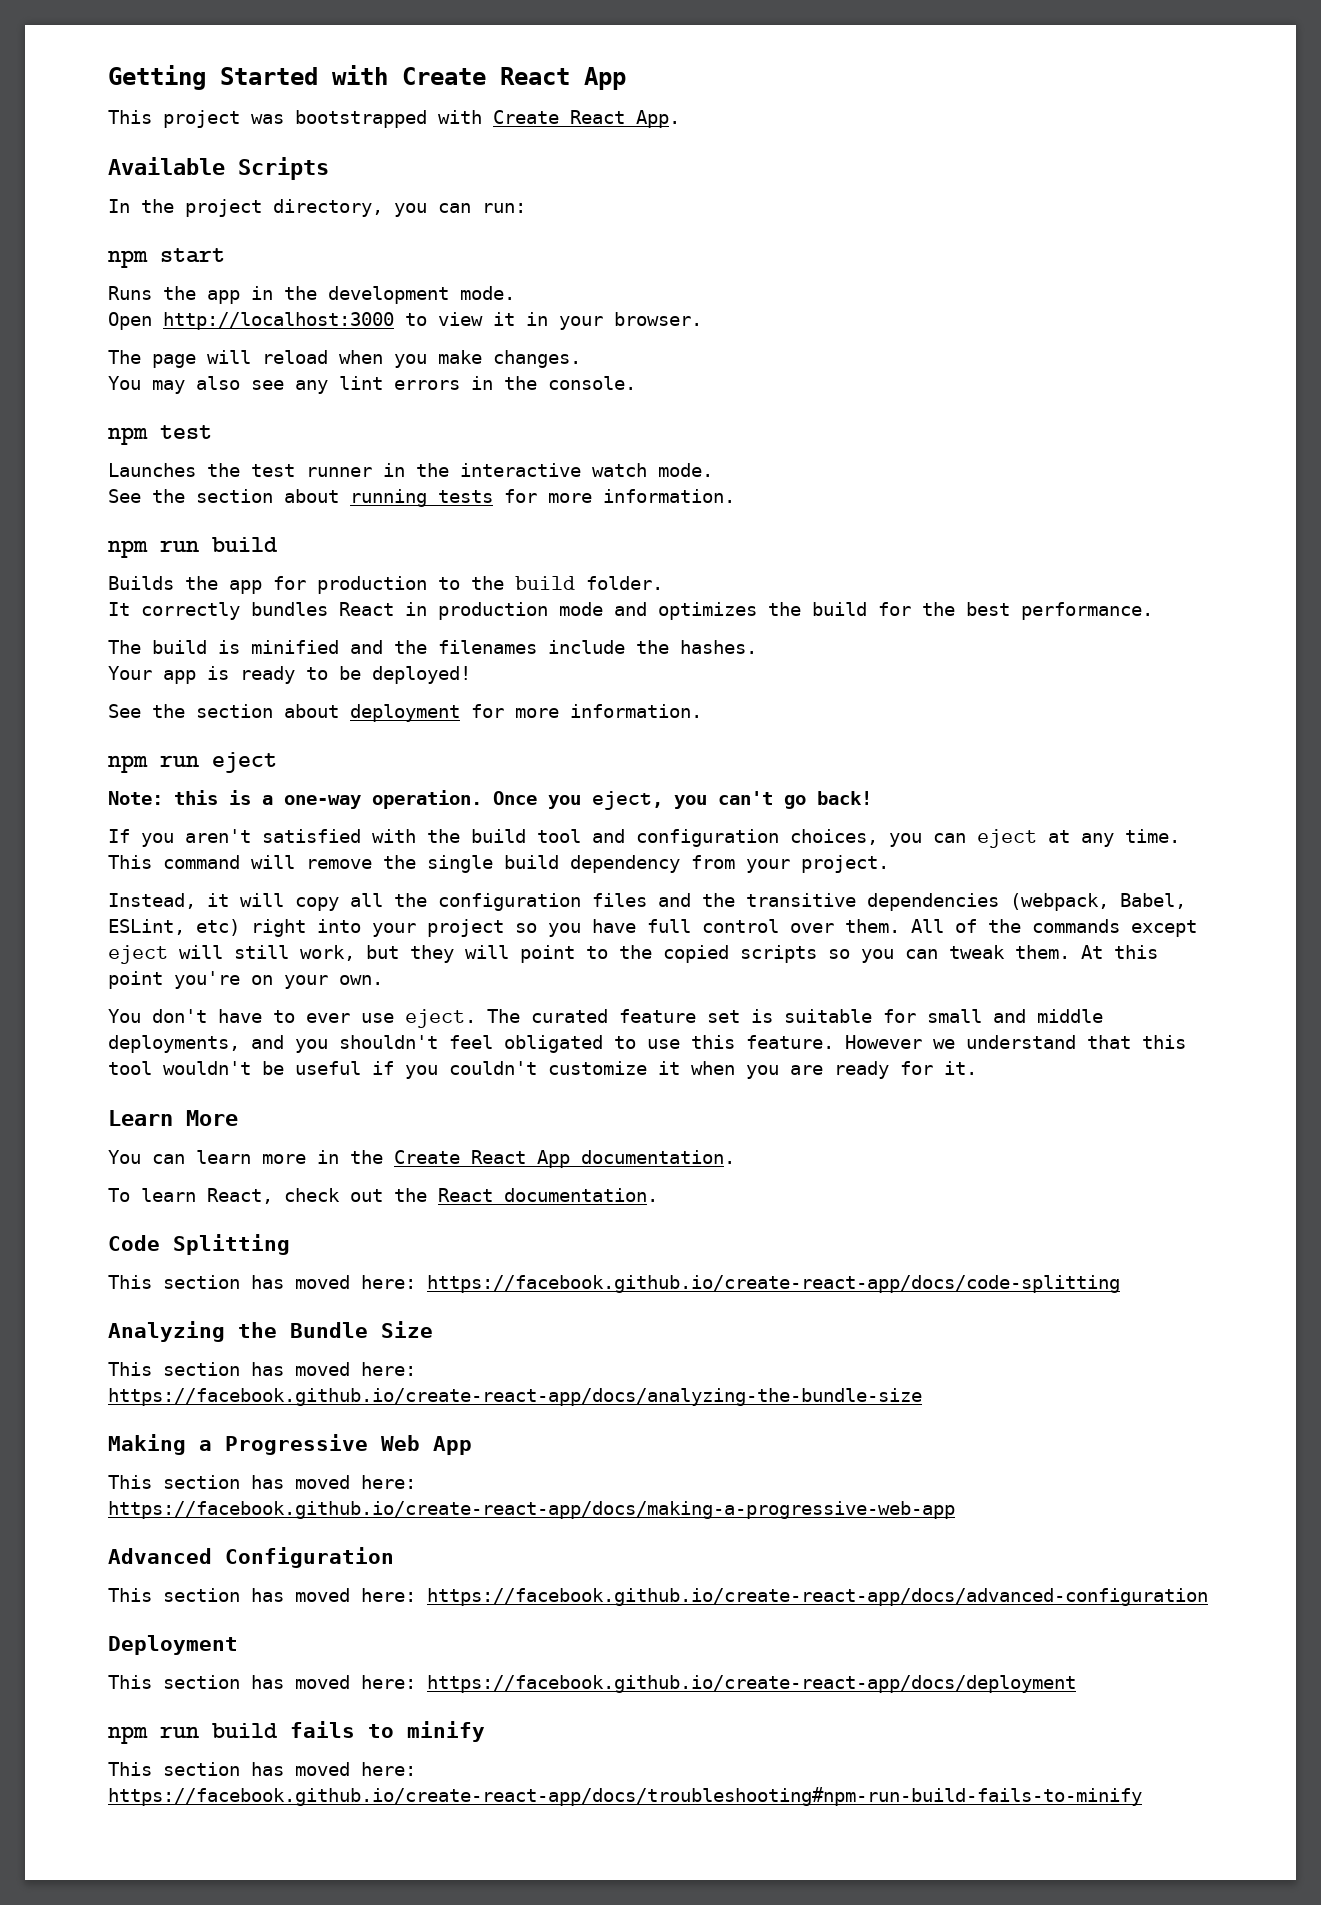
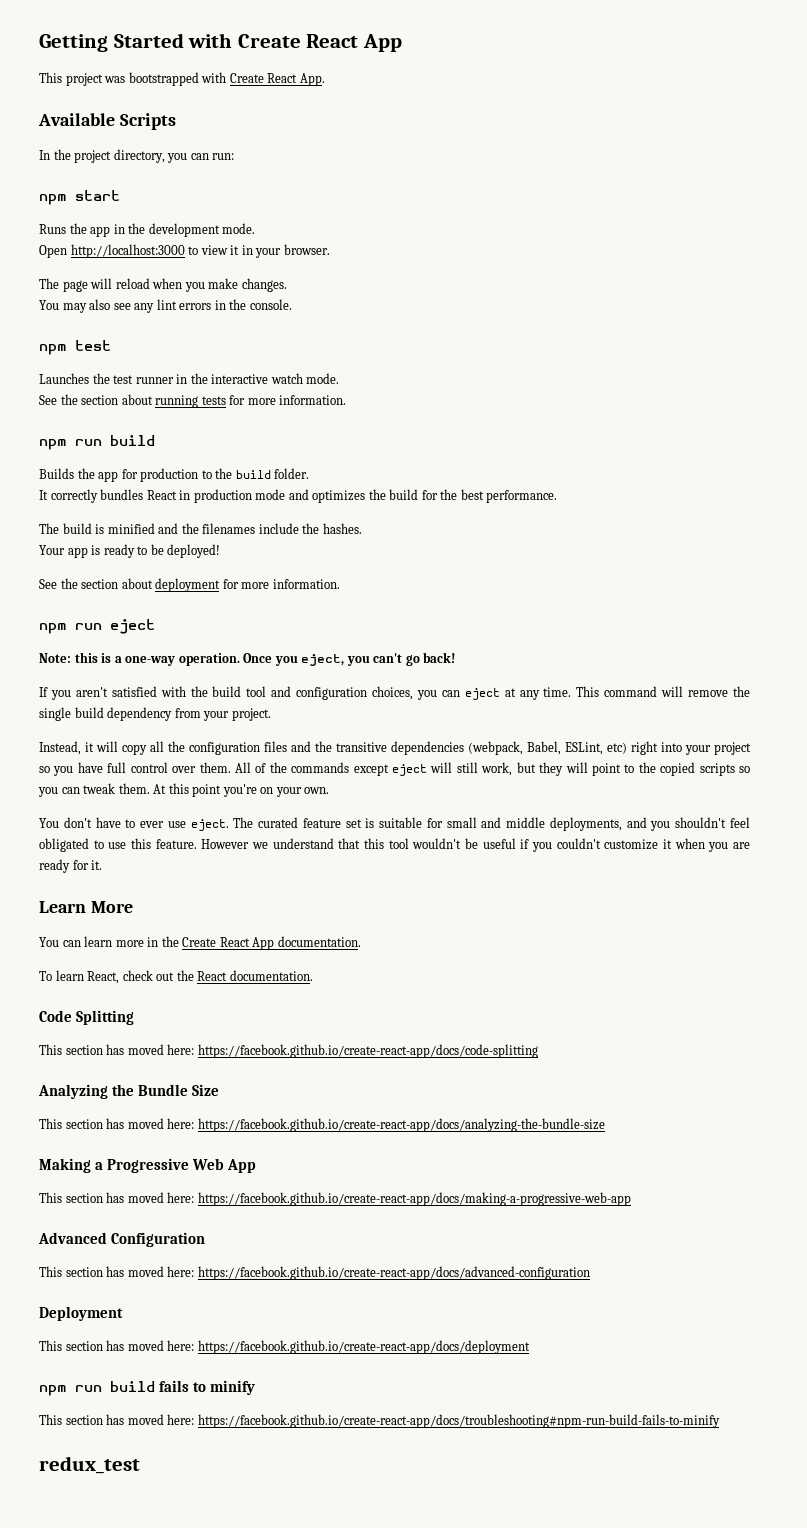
+ redux_test

